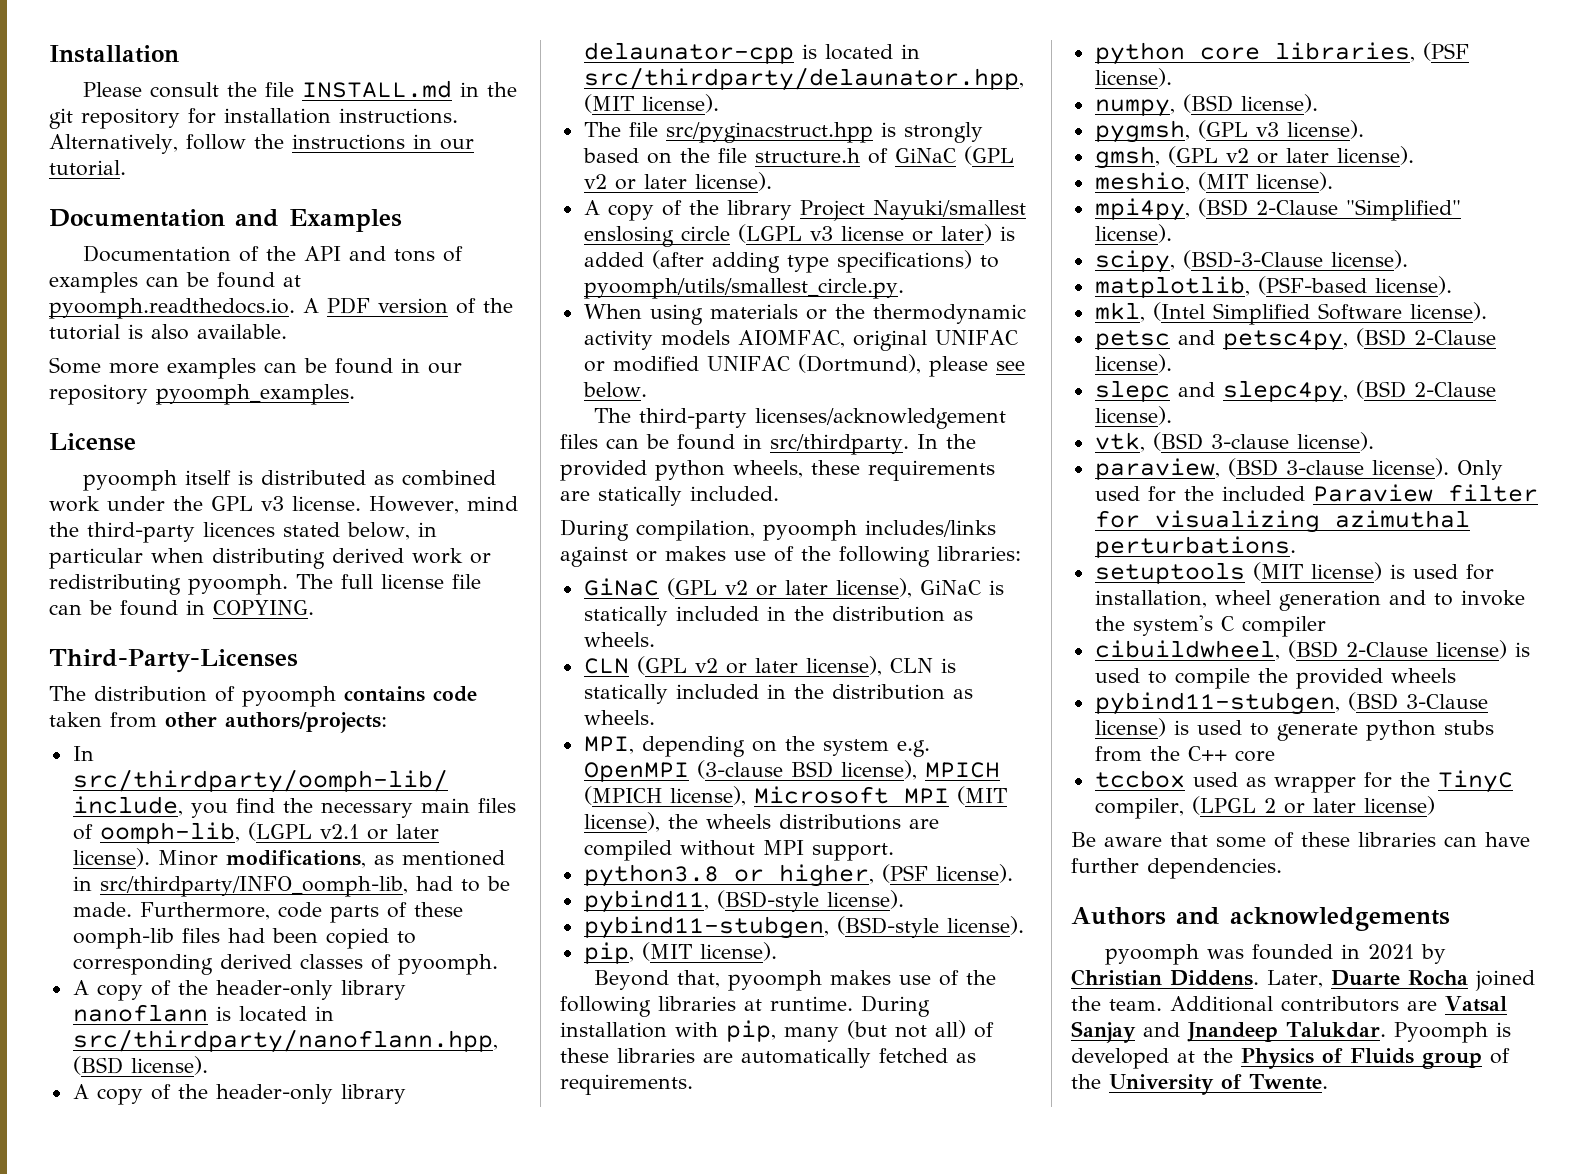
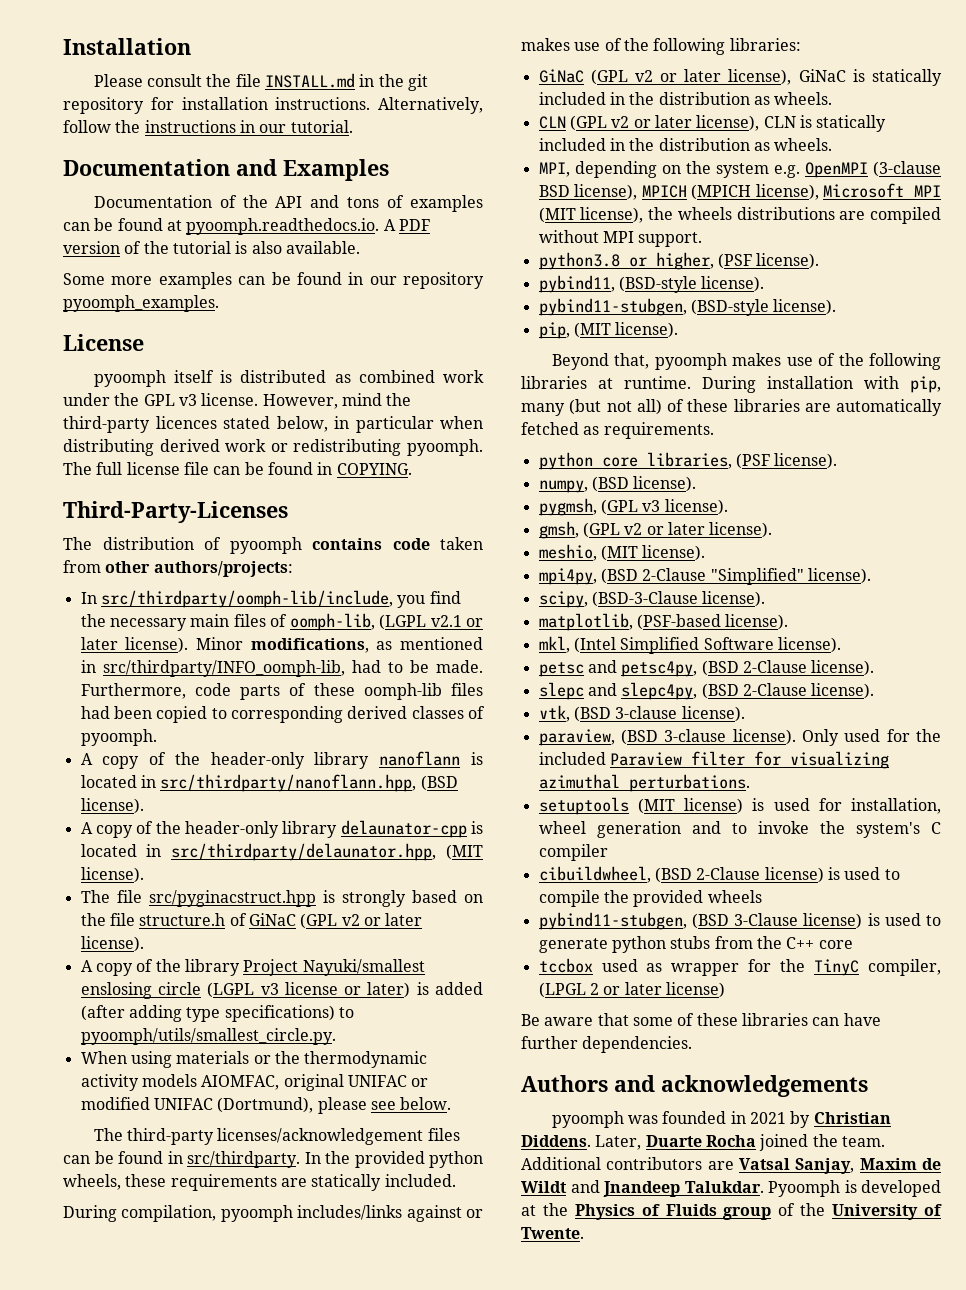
- Additional contributors are Vatsal Sanjay and Jnandeep Talukdar.
+ Additional contributors are Vatsal Sanjay, Maxim de Wildt and Jnandeep Talukdar.

